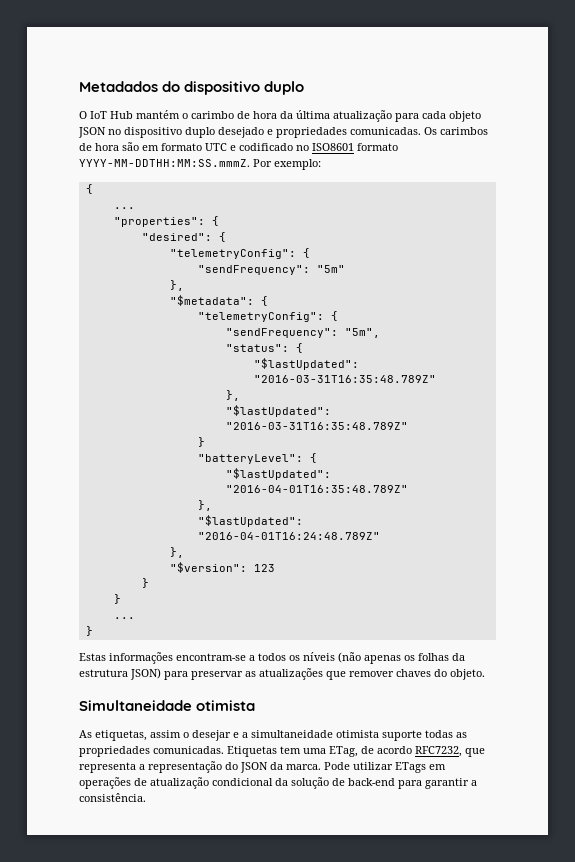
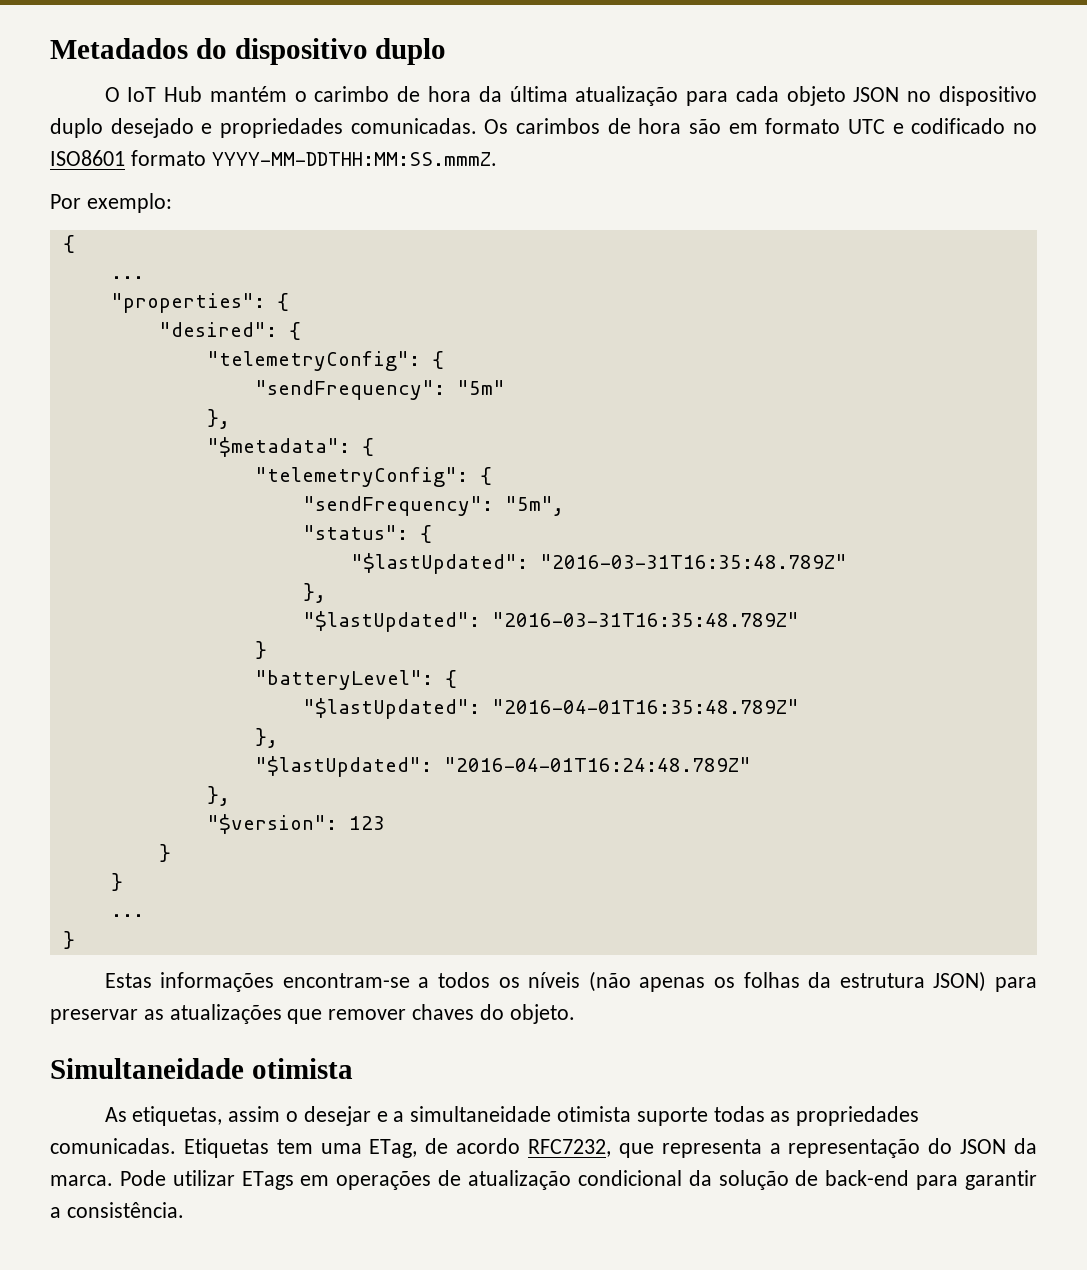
- Os carimbos de hora são em formato UTC e codificado no ISO8601 formato YYYY-MM-DDTHH:MM:SS.mmmZ. Por exemplo:
+ Os carimbos de hora são em formato UTC e codificado no ISO8601 formato YYYY-MM-DDTHH:MM:SS.mmmZ.
+ Por exemplo:

